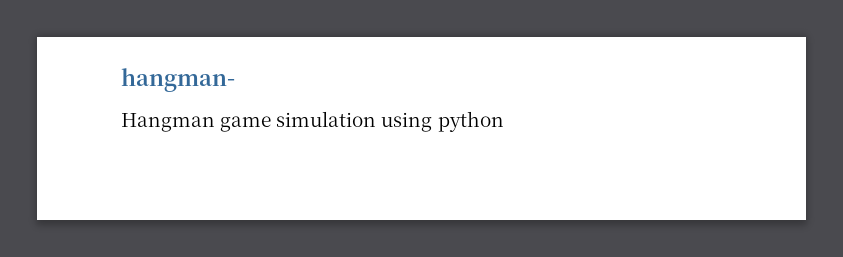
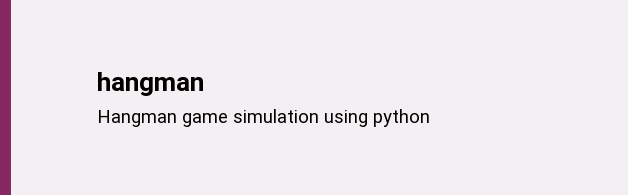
- hangman-
+ hangman

